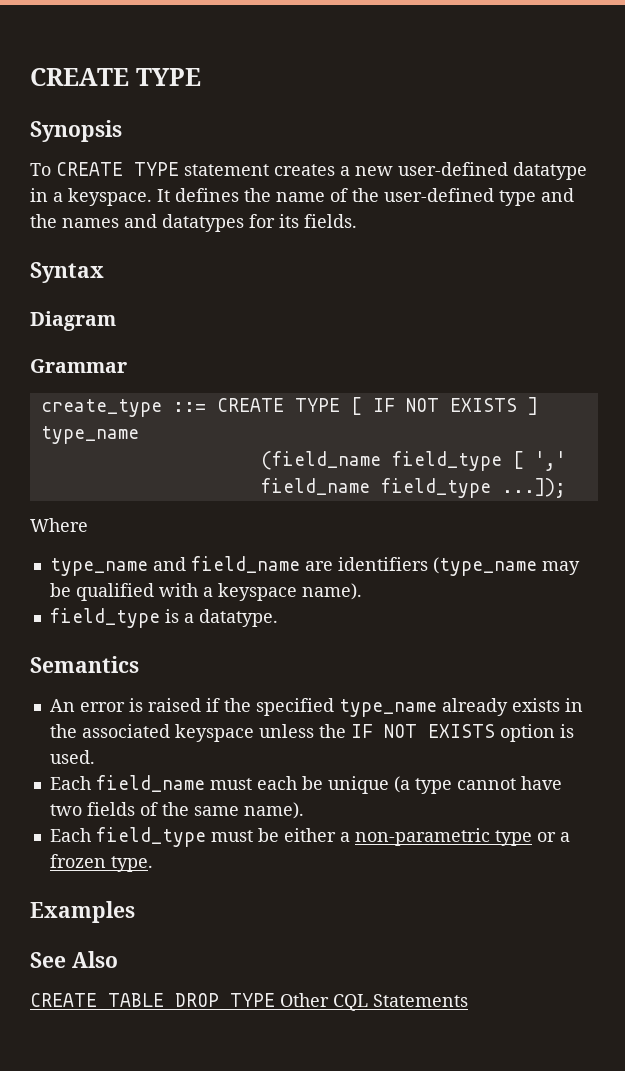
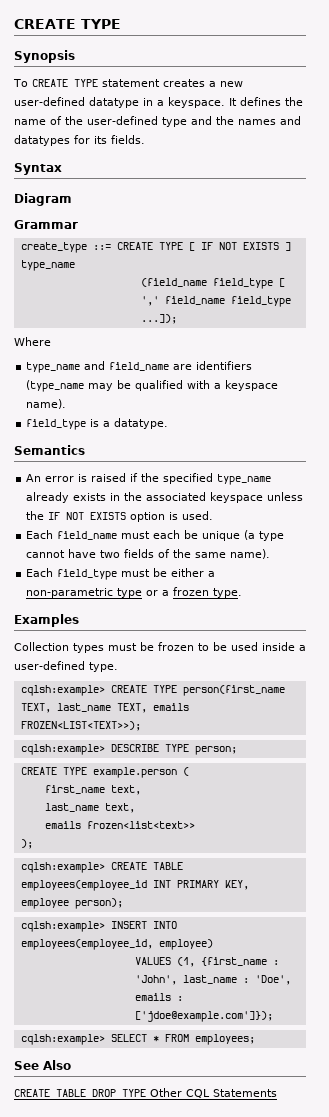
+ Collection types must be frozen to be used inside a user-defined type.
+ cqlsh:example> CREATE TYPE person(first_name TEXT, last_name TEXT, emails FROZEN<LIST<TEXT>>);
+ cqlsh:example> DESCRIBE TYPE person;
+ CREATE TYPE example.person (
+ first_name text,
+ last_name text,
+ emails frozen<list<text>>
+ );
+ cqlsh:example> CREATE TABLE employees(employee_id INT PRIMARY KEY, employee person);
+ cqlsh:example> INSERT INTO employees(employee_id, employee)
+ VALUES (1, {first_name : 'John', last_name : 'Doe', emails : ['jdoe@example.com']});
+ cqlsh:example> SELECT * FROM employees;

